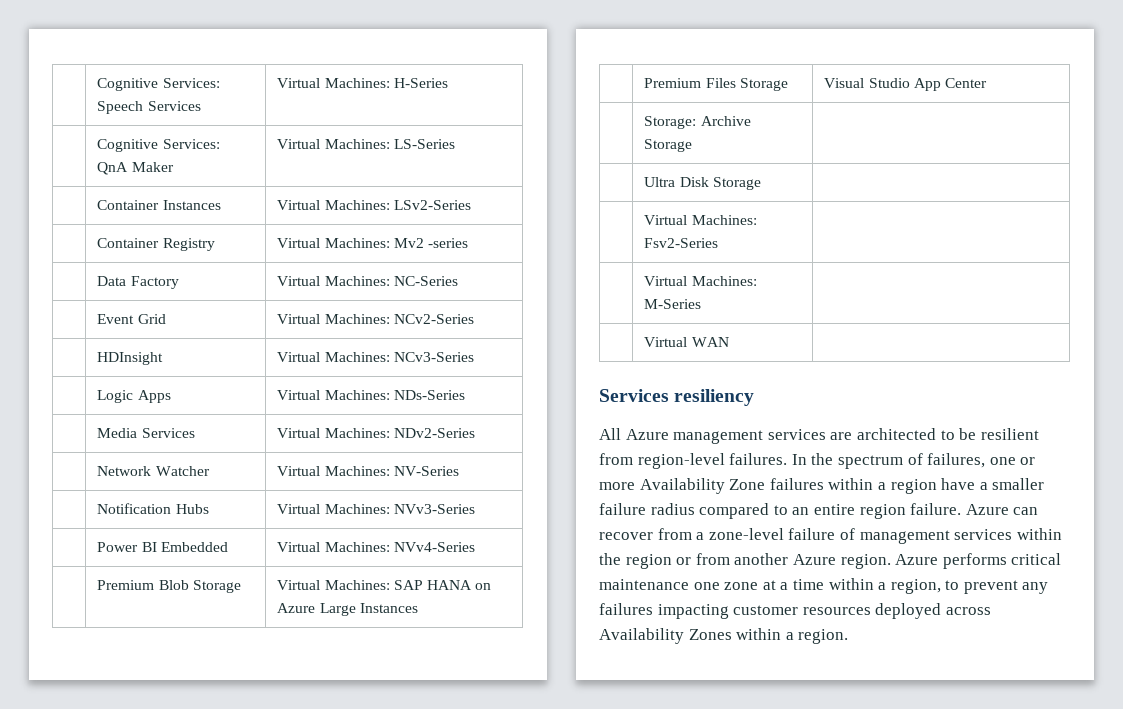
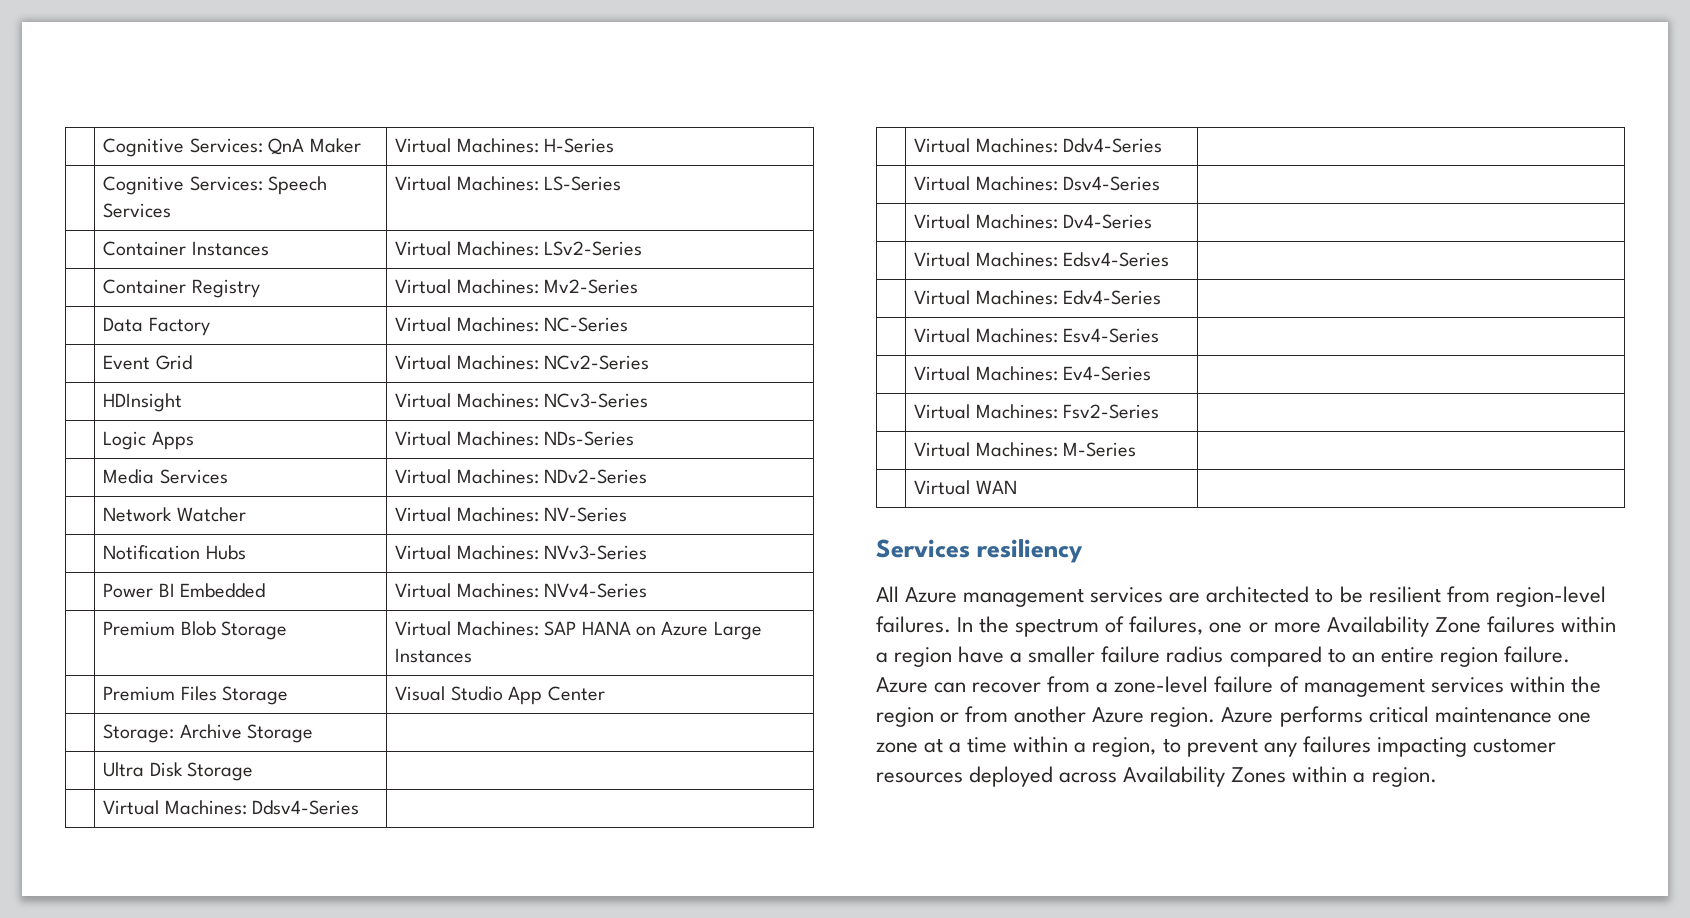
- | Cognitive Services: Speech Services | Virtual Machines: H-Series
+ | Cognitive Services: QnA Maker | Virtual Machines: H-Series
- | Cognitive Services: QnA Maker | Virtual Machines: LS-Series
+ | Cognitive Services: Speech Services | Virtual Machines: LS-Series
- | Container Registry | Virtual Machines: Mv2 -series
+ | Container Registry | Virtual Machines: Mv2-Series
+ | Virtual Machines: Ddsv4-Series |
+ | Virtual Machines: Ddv4-Series |
+ | Virtual Machines: Dsv4-Series |
+ | Virtual Machines: Dv4-Series |
+ | Virtual Machines: Edsv4-Series |
+ | Virtual Machines: Edv4-Series |
+ | Virtual Machines: Esv4-Series |
+ | Virtual Machines: Ev4-Series |

